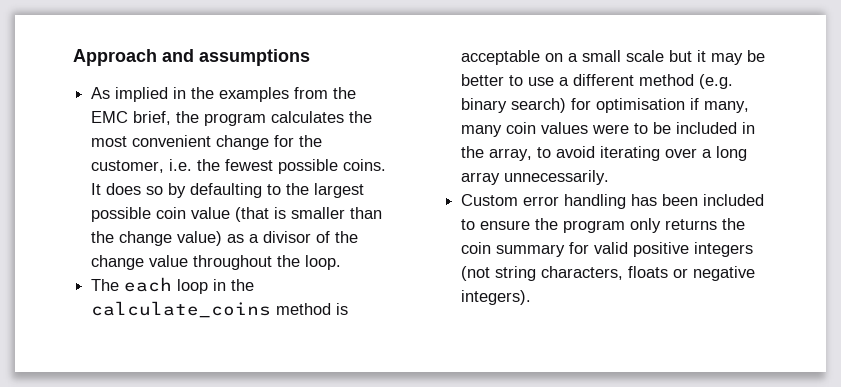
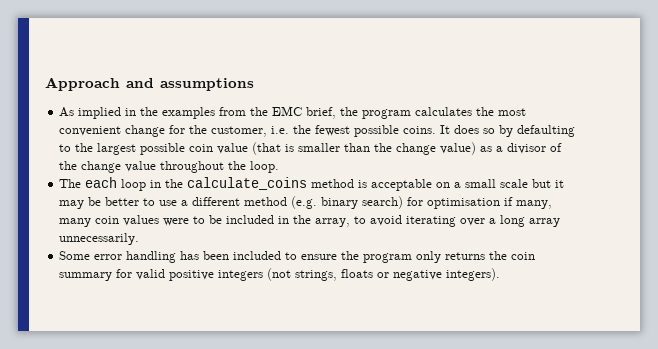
- Custom error handling has been included to ensure the program only returns the coin summary for valid positive integers (not string characters, floats or negative integers).
+ Some error handling has been included to ensure the program only returns the coin summary for valid positive integers (not strings, floats or negative integers).

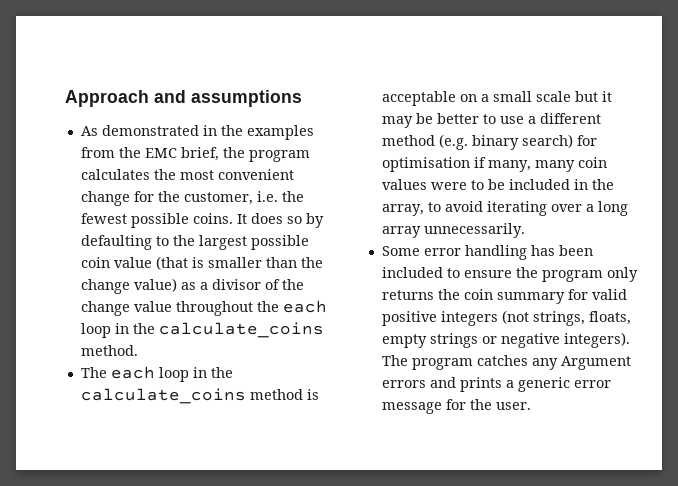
- As implied in the examples from the EMC brief, the program calculates the most convenient change for the customer, i.e. the fewest possible coins.
+ As demonstrated in the examples from the EMC brief, the program calculates the most convenient change for the customer, i.e. the fewest possible coins.
- It does so by defaulting to the largest possible coin value (that is smaller than the change value) as a divisor of the change value throughout the loop.
+ It does so by defaulting to the largest possible coin value (that is smaller than the change value) as a divisor of the change value throughout the each loop in the calculate_coins method.
- Some error handling has been included to ensure the program only returns the coin summary for valid positive integers (not strings, floats or negative integers).
+ Some error handling has been included to ensure the program only returns the coin summary for valid positive integers (not strings, floats, empty strings or negative integers). The program catches any Argument errors and prints a generic error message for the user.

